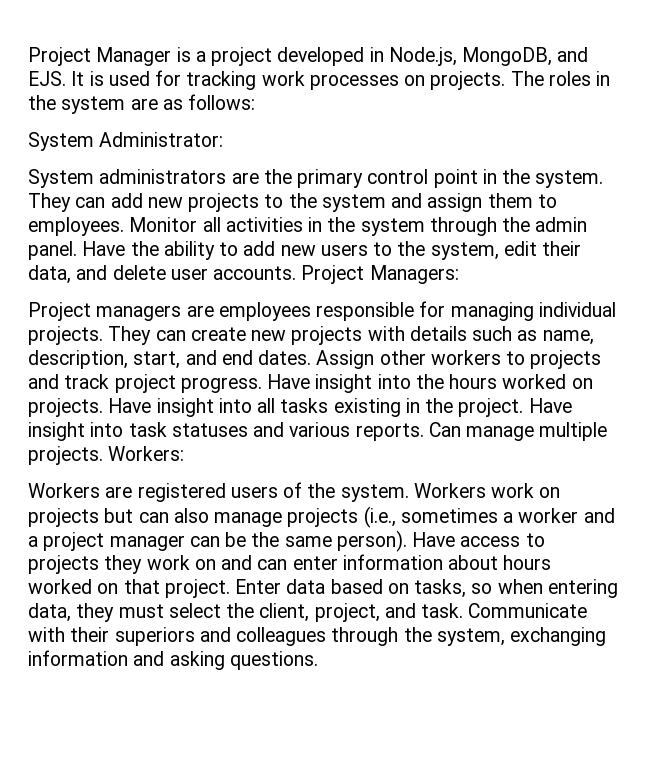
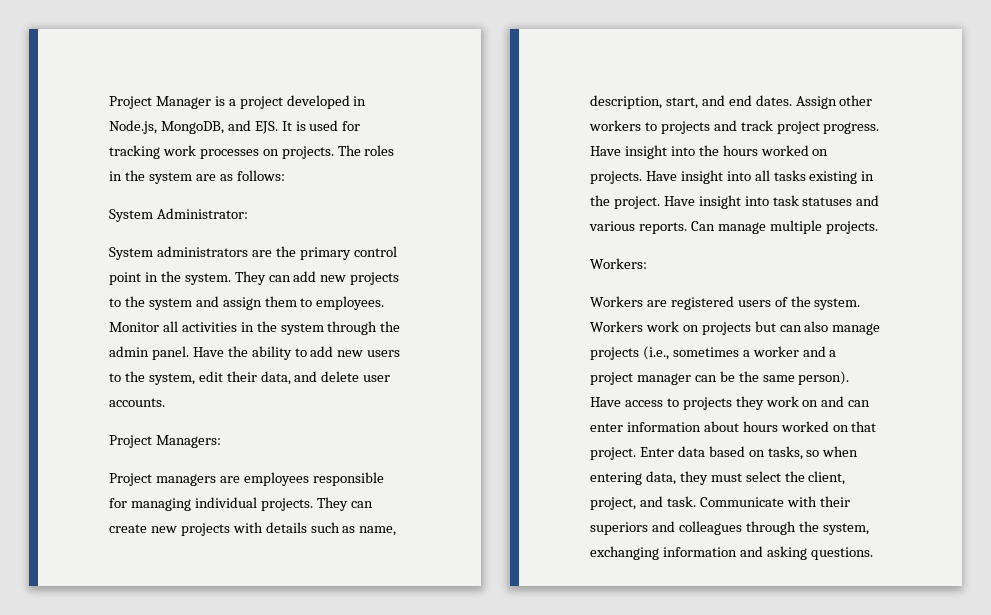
- Have the ability to add new users to the system, edit their data, and delete user accounts. Project Managers:
+ Have the ability to add new users to the system, edit their data, and delete user accounts.
+ Project Managers:
- Can manage multiple projects. Workers:
+ Can manage multiple projects.
+ Workers:

